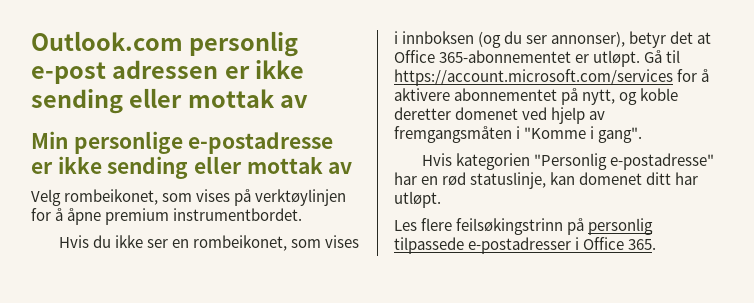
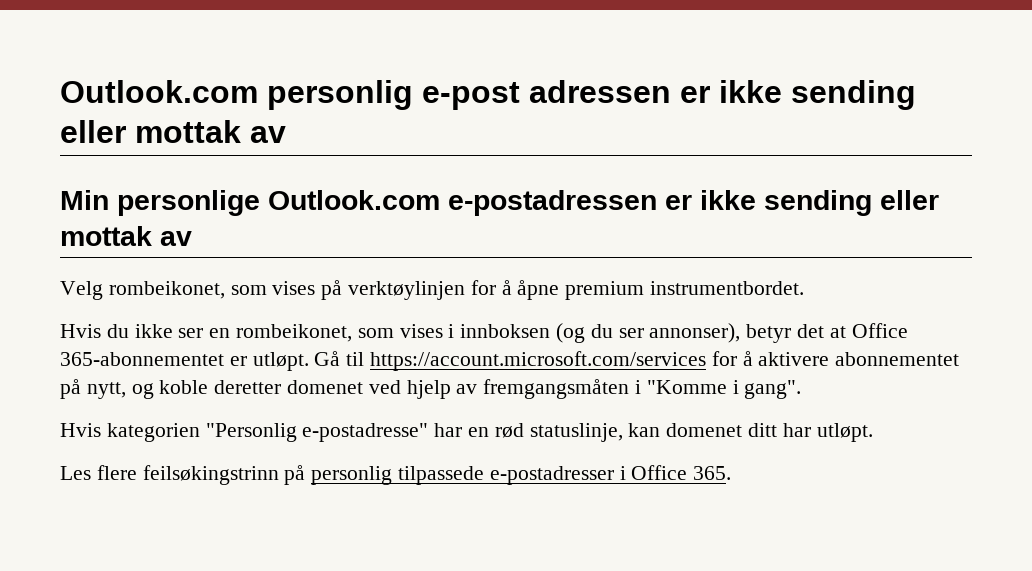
- Min personlige e-postadresse er ikke sending eller mottak av
+ Min personlige Outlook.com e-postadressen er ikke sending eller mottak av

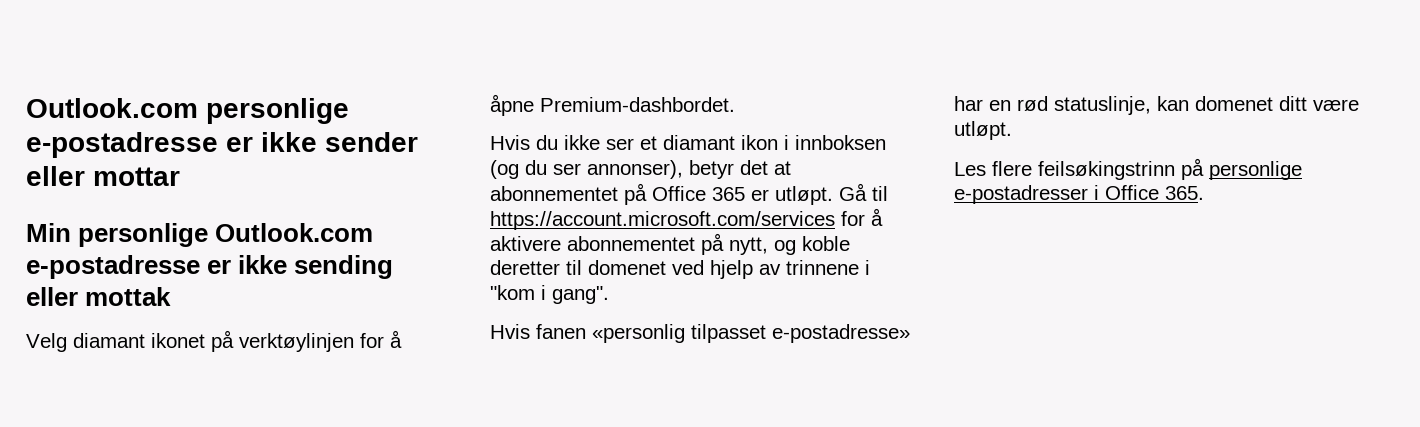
- Outlook.com personlig e-post adressen er ikke sending eller mottak av
- Min personlige Outlook.com e-postadressen er ikke sending eller mottak av
- Velg rombeikonet, som vises på verktøylinjen for å åpne premium instrumentbordet.
+ Outlook.com personlige e-postadresse er ikke sender eller mottar
+ Min personlige Outlook.com e-postadresse er ikke sending eller mottak
+ Velg diamant ikonet på verktøylinjen for å åpne Premium-dashbordet.
- Hvis du ikke ser en rombeikonet, som vises i innboksen (og du ser annonser), betyr det at Office 365-abonnementet er utløpt.
+ Hvis du ikke ser et diamant ikon i innboksen (og du ser annonser), betyr det at abonnementet på Office 365 er utløpt.
- Gå til https://account.microsoft.com/services for å aktivere abonnementet på nytt, og koble deretter domenet ved hjelp av fremgangsmåten i "Komme i gang".
+ Gå til https://account.microsoft.com/services for å aktivere abonnementet på nytt, og koble deretter til domenet ved hjelp av trinnene i "kom i gang".
- Hvis kategorien "Personlig e-postadresse" har en rød statuslinje, kan domenet ditt har utløpt.
+ Hvis fanen «personlig tilpasset e-postadresse» har en rød statuslinje, kan domenet ditt være utløpt.
- Les flere feilsøkingstrinn på personlig tilpassede e-postadresser i Office 365.
+ Les flere feilsøkingstrinn på personlige e-postadresser i Office 365.

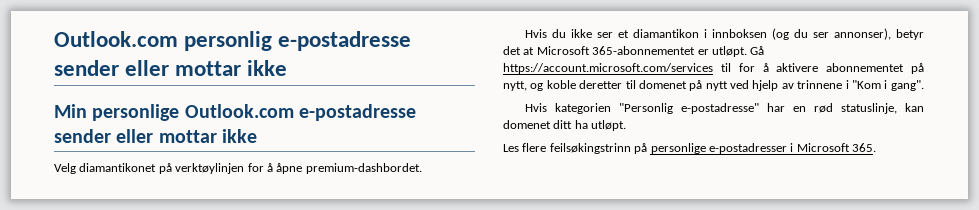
- Outlook.com personlige e-postadresse er ikke sender eller mottar
+ Outlook.com personlig e-postadresse sender eller mottar ikke
- Min personlige Outlook.com e-postadresse er ikke sending eller mottak
+ Min personlige Outlook.com e-postadresse sender eller mottar ikke
- Velg diamant ikonet på verktøylinjen for å åpne Premium-dashbordet.
+ Velg diamantikonet på verktøylinjen for å åpne premium-dashbordet.
- Hvis du ikke ser et diamant ikon i innboksen (og du ser annonser), betyr det at abonnementet på Office 365 er utløpt.
+ Hvis du ikke ser et diamantikon i innboksen (og du ser annonser), betyr det at Microsoft 365-abonnementet er utløpt.
- Gå til https://account.microsoft.com/services for å aktivere abonnementet på nytt, og koble deretter til domenet ved hjelp av trinnene i "kom i gang".
+ Gå https://account.microsoft.com/services til for å aktivere abonnementet på nytt, og koble deretter til domenet på nytt ved hjelp av trinnene i "Kom i gang".
- Hvis fanen «personlig tilpasset e-postadresse» har en rød statuslinje, kan domenet ditt være utløpt.
+ Hvis kategorien "Personlig e-postadresse" har en rød statuslinje, kan domenet ditt ha utløpt.
- Les flere feilsøkingstrinn på personlige e-postadresser i Office 365.
+ Les flere feilsøkingstrinn på personlige e-postadresser i Microsoft 365.

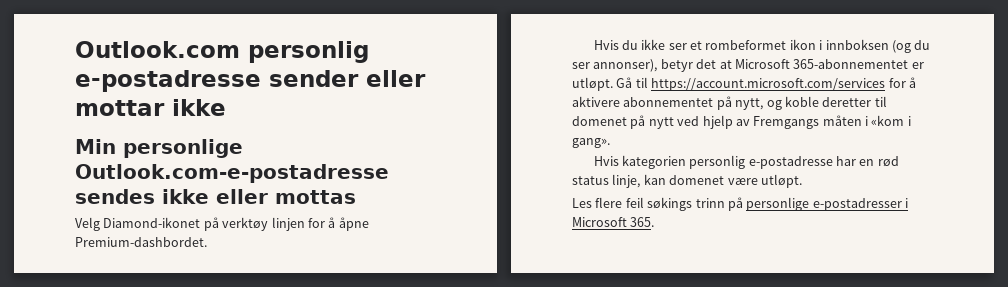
- Min personlige Outlook.com e-postadresse sender eller mottar ikke
- Velg diamantikonet på verktøylinjen for å åpne premium-dashbordet.
+ Min personlige Outlook.com-e-postadresse sendes ikke eller mottas
+ Velg Diamond-ikonet på verktøy linjen for å åpne Premium-dashbordet.
- Hvis du ikke ser et diamantikon i innboksen (og du ser annonser), betyr det at Microsoft 365-abonnementet er utløpt.
+ Hvis du ikke ser et rombeformet ikon i innboksen (og du ser annonser), betyr det at Microsoft 365-abonnementet er utløpt.
- Gå https://account.microsoft.com/services til for å aktivere abonnementet på nytt, og koble deretter til domenet på nytt ved hjelp av trinnene i "Kom i gang".
+ Gå til https://account.microsoft.com/services for å aktivere abonnementet på nytt, og koble deretter til domenet på nytt ved hjelp av Fremgangs måten i «kom i gang».
- Hvis kategorien "Personlig e-postadresse" har en rød statuslinje, kan domenet ditt ha utløpt.
+ Hvis kategorien personlig e-postadresse har en rød status linje, kan domenet være utløpt.
- Les flere feilsøkingstrinn på personlige e-postadresser i Microsoft 365.
+ Les flere feil søkings trinn på personlige e-postadresser i Microsoft 365.

